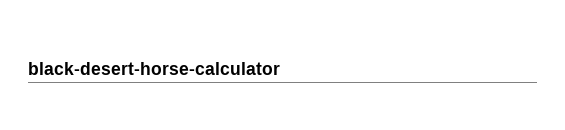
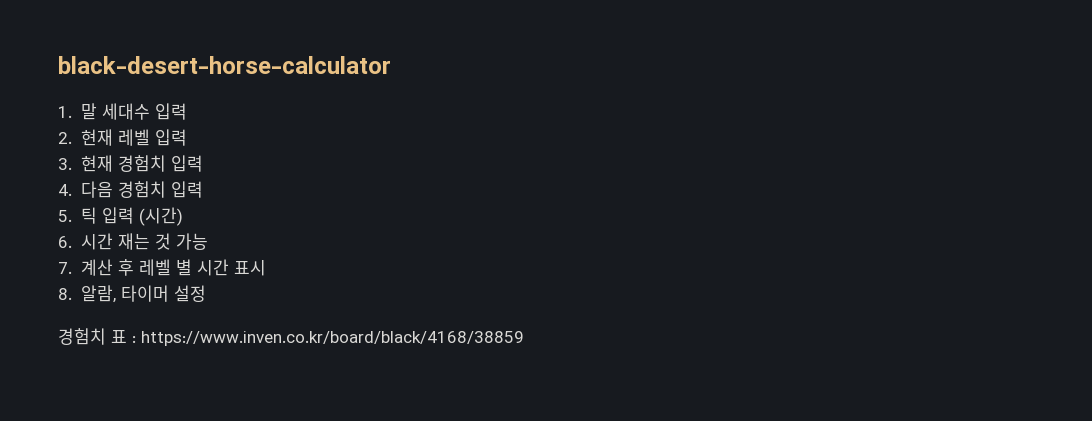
+ 1. 말 세대수 입력
+ 2. 현재 레벨 입력
+ 3. 현재 경험치 입력
+ 4. 다음 경험치 입력
+ 5. 틱 입력 (시간)
+ 6. 시간 재는 것 가능
+ 7. 계산 후 레벨 별 시간 표시
+ 8. 알람, 타이머 설정
+ 경험치 표 : https://www.inven.co.kr/board/black/4168/38859

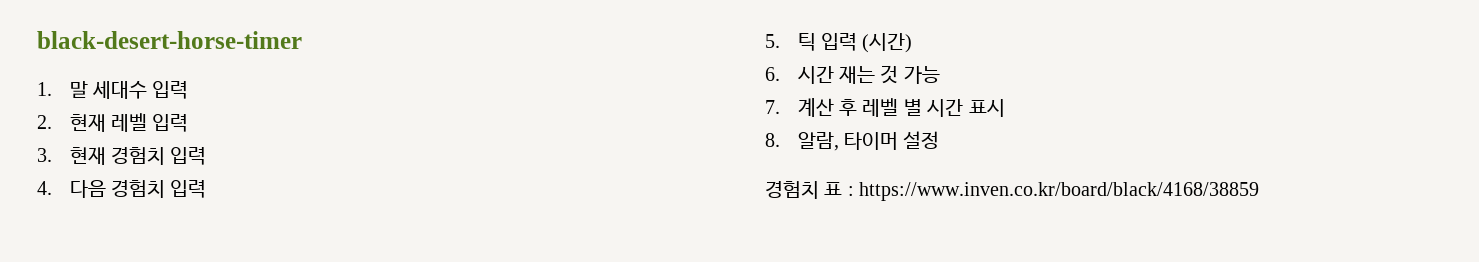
- black-desert-horse-calculator
+ black-desert-horse-timer

